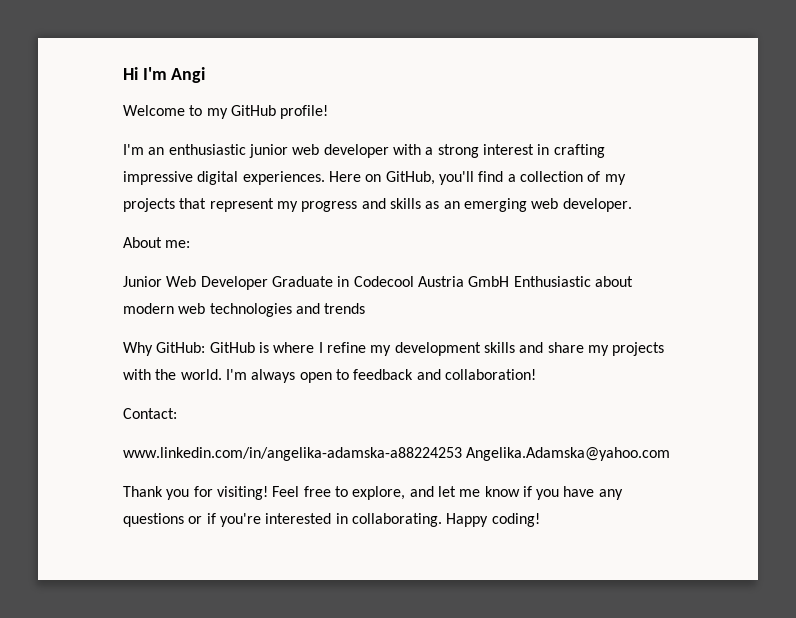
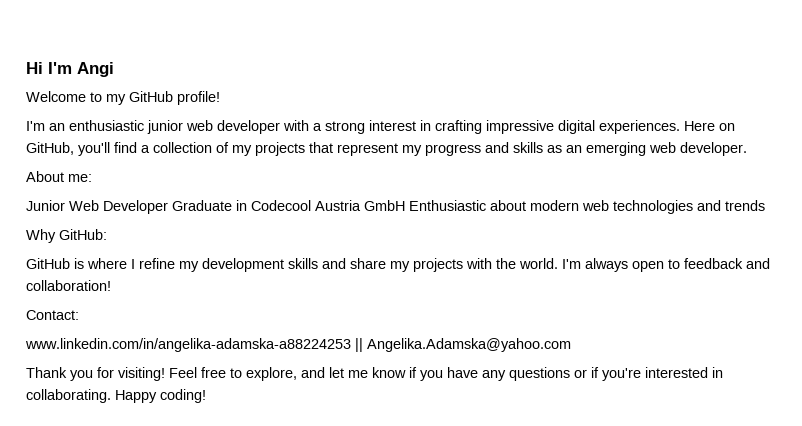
- Why GitHub: GitHub is where I refine my development skills and share my projects with the world.
+ Why GitHub:
+ GitHub is where I refine my development skills and share my projects with the world.
- www.linkedin.com/in/angelika-adamska-a88224253 Angelika.Adamska@yahoo.com
+ www.linkedin.com/in/angelika-adamska-a88224253 || Angelika.Adamska@yahoo.com

